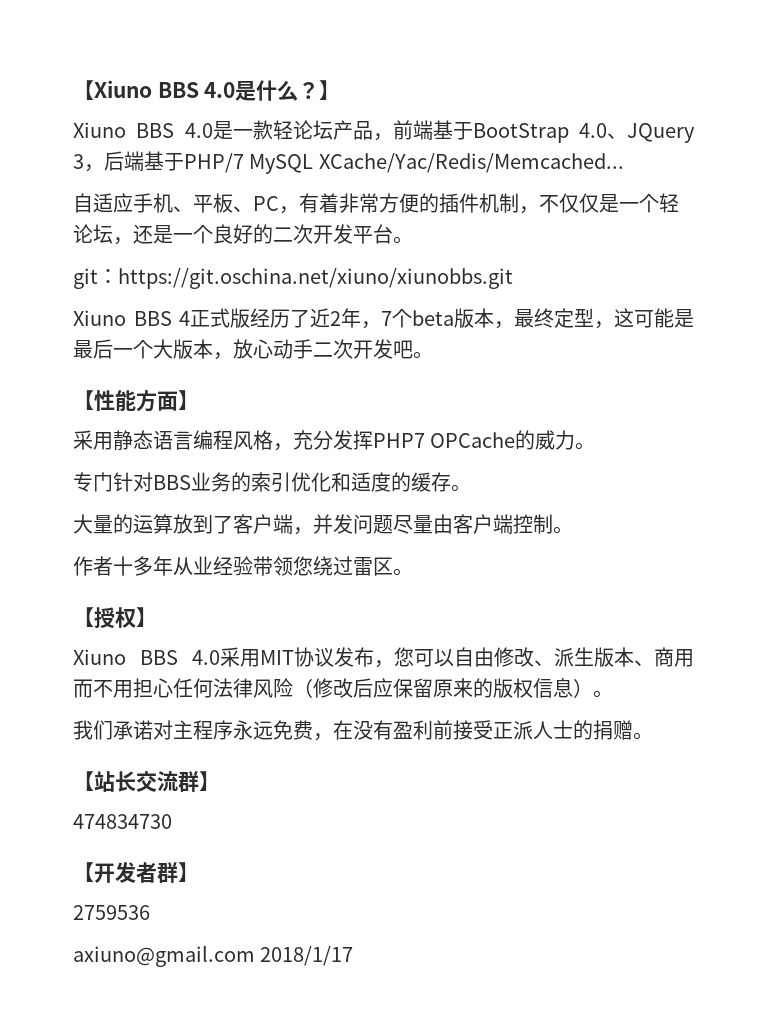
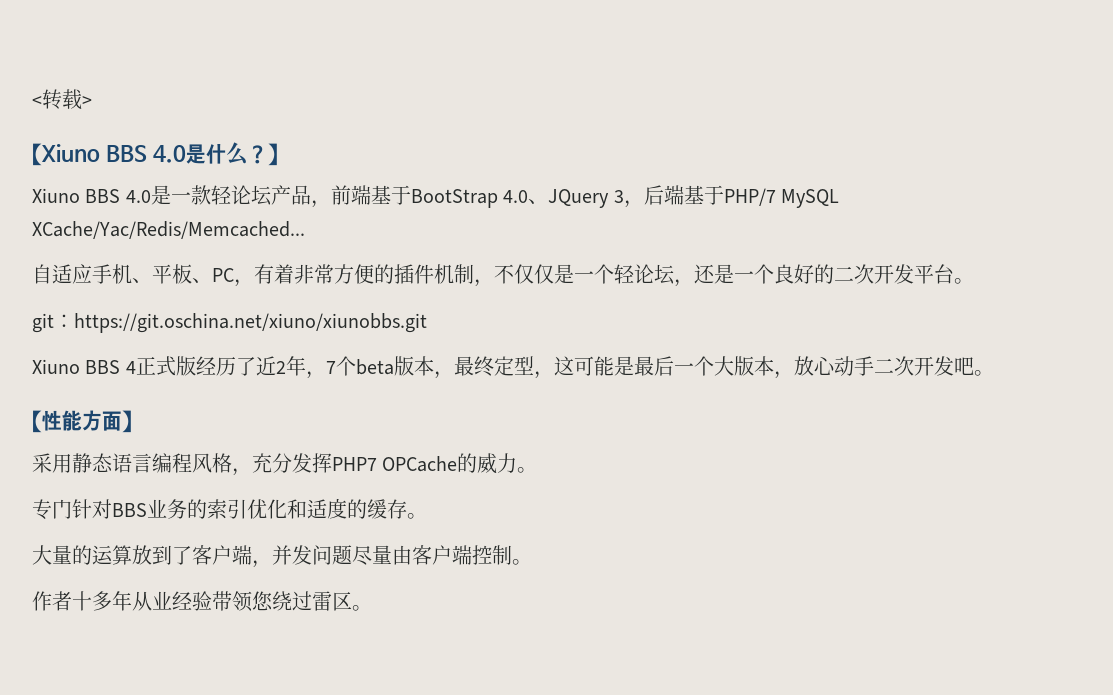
+ <转载>
- 【授权】
- Xiuno BBS 4.0采用MIT协议发布，您可以自由修改、派生版本、商用而不用担心任何法律风险（修改后应保留原来的版权信息）。
- 我们承诺对主程序永远免费，在没有盈利前接受正派人士的捐赠。
- 【站长交流群】
- 474834730
- 【开发者群】
- 2759536
- axiuno@gmail.com 2018/1/17

